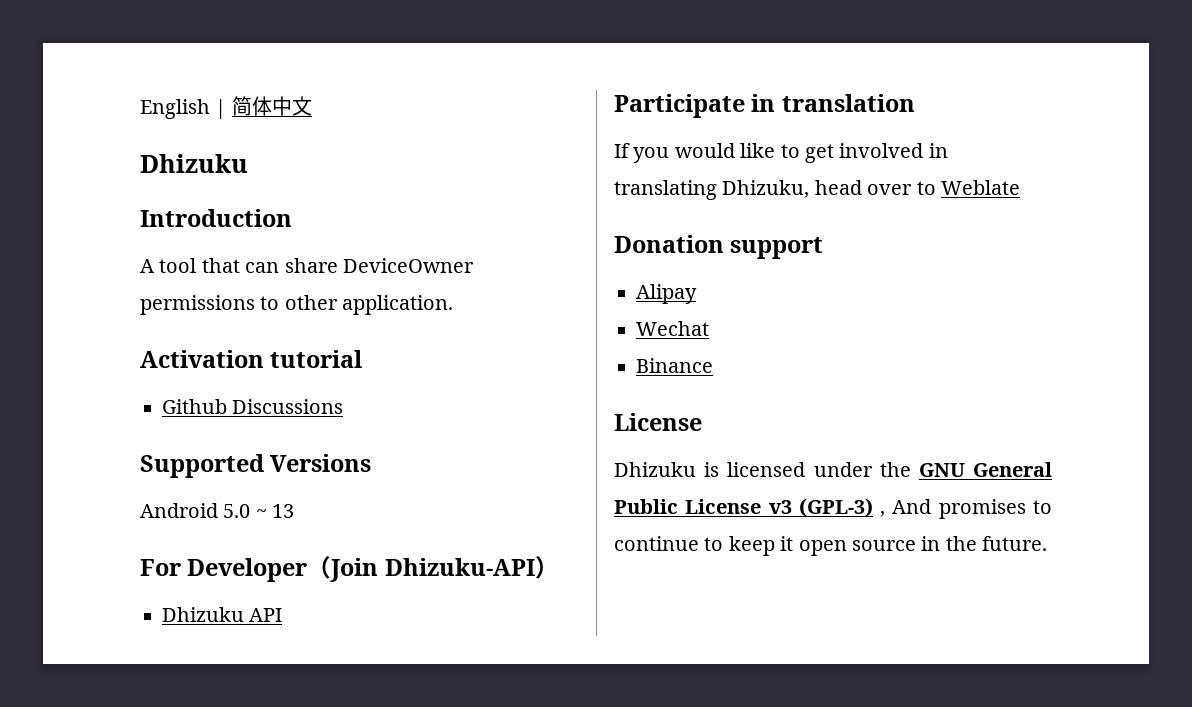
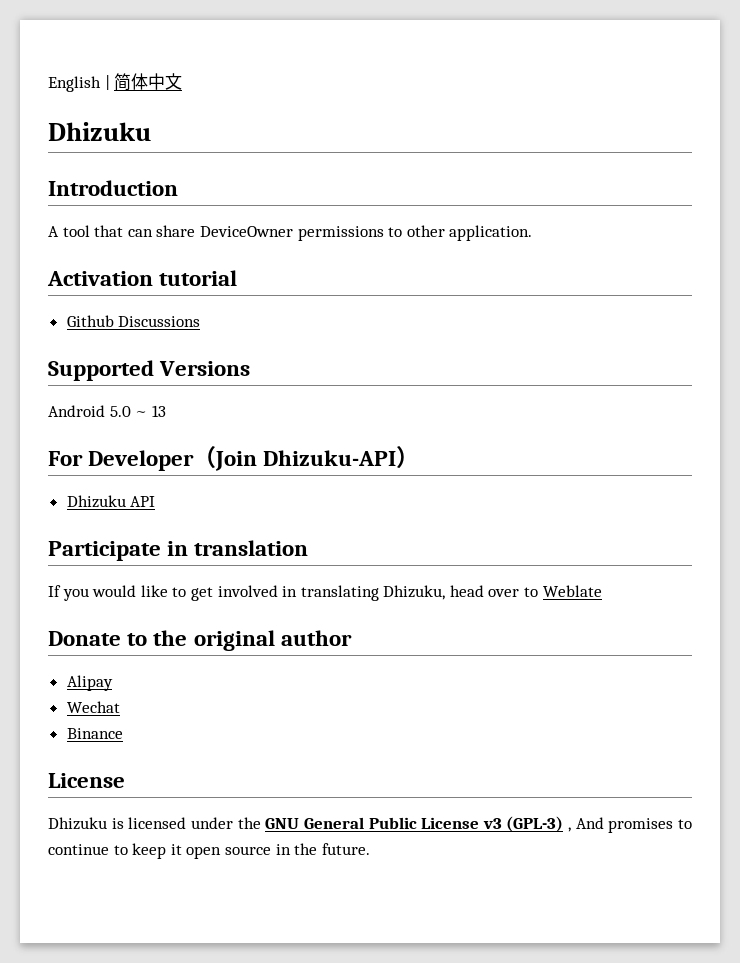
- Donation support
+ Donate to the original author

